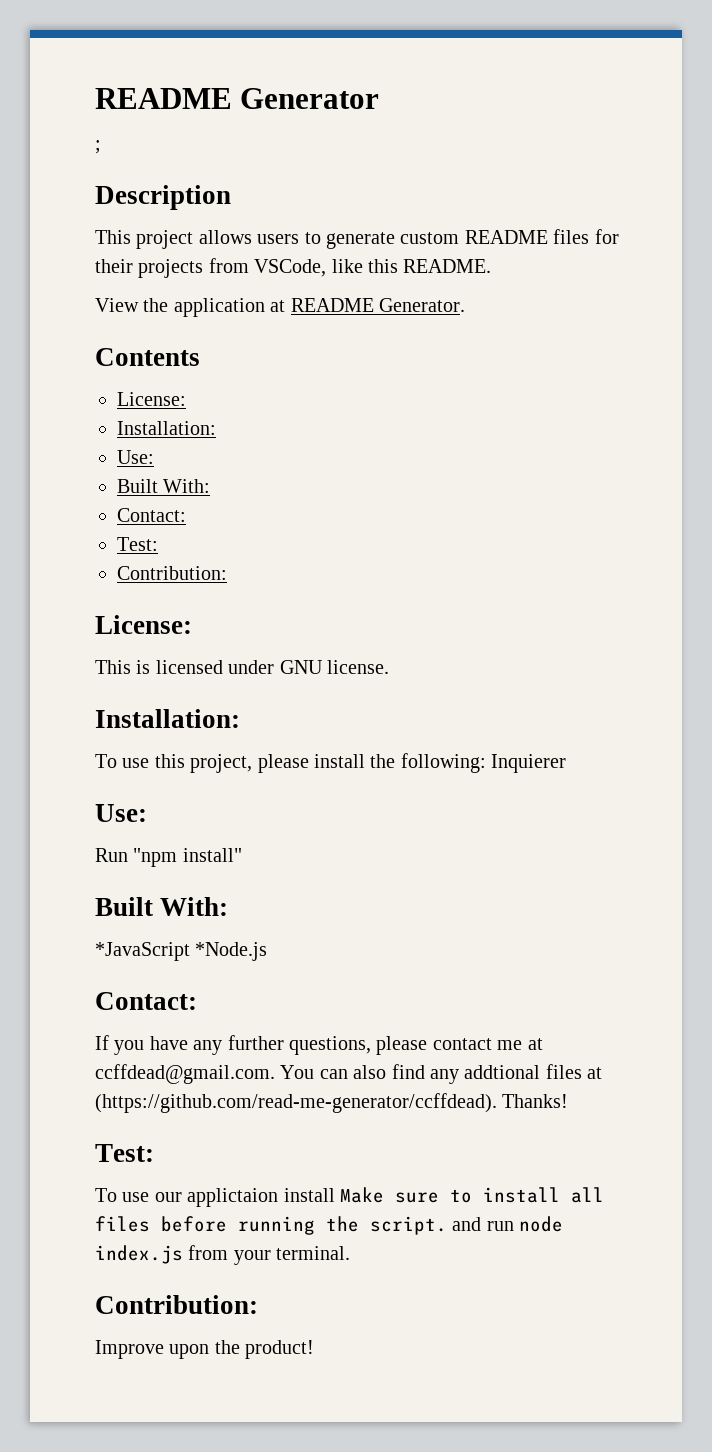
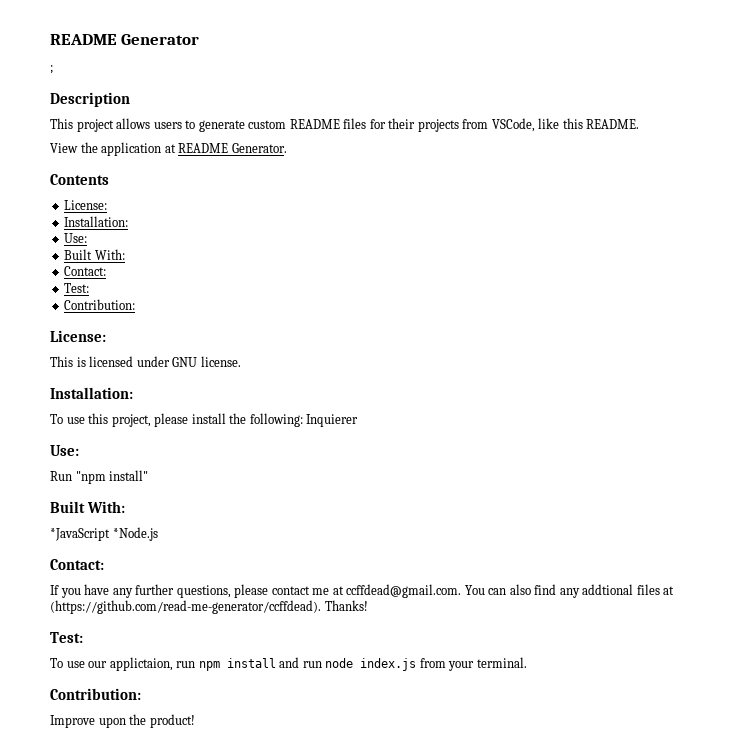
- To use our applictaion install Make sure to install all files before running the script. and run node index.js from your terminal.
+ To use our applictaion, run npm install and run node index.js from your terminal.

